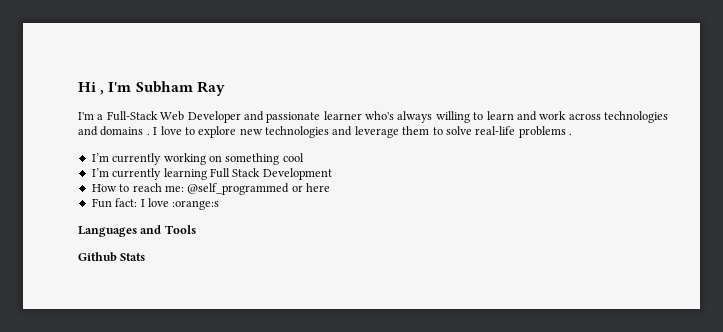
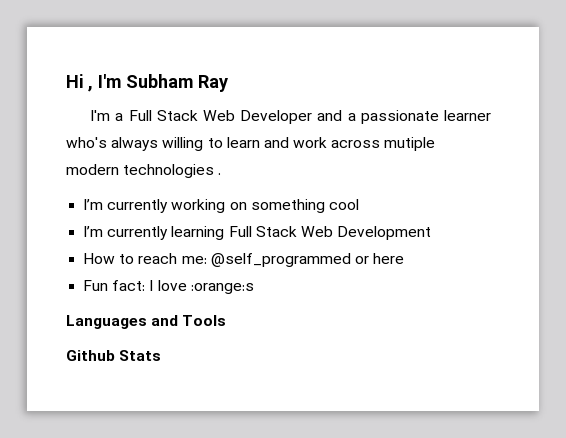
- I'm a Full-Stack Web Developer and passionate learner who's always willing to learn and work across technologies and domains . I love to explore new technologies and leverage them to solve real-life problems .
+ I'm a Full Stack Web Developer and a passionate learner who's always willing to learn and work across mutiple modern technologies .
- I’m currently learning Full Stack Development
+ I’m currently learning Full Stack Web Development

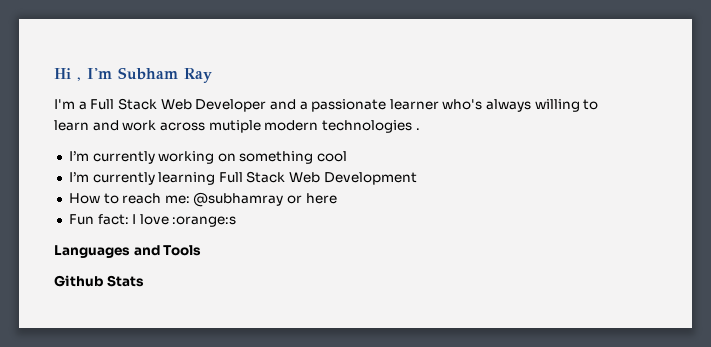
- How to reach me: @self_programmed or here
+ How to reach me: @subhamray or here

